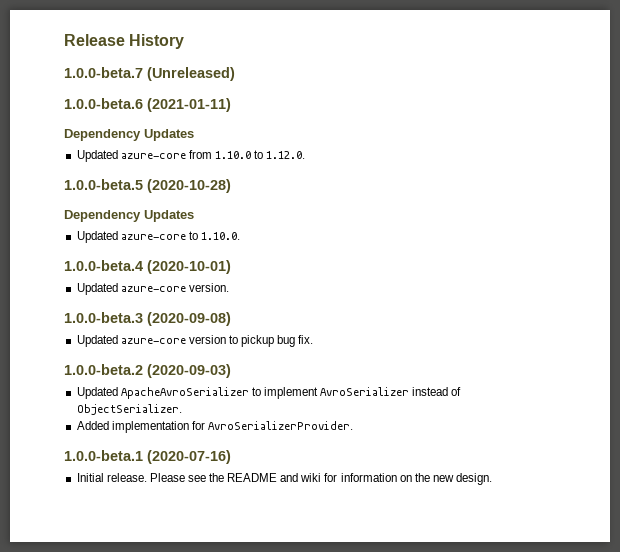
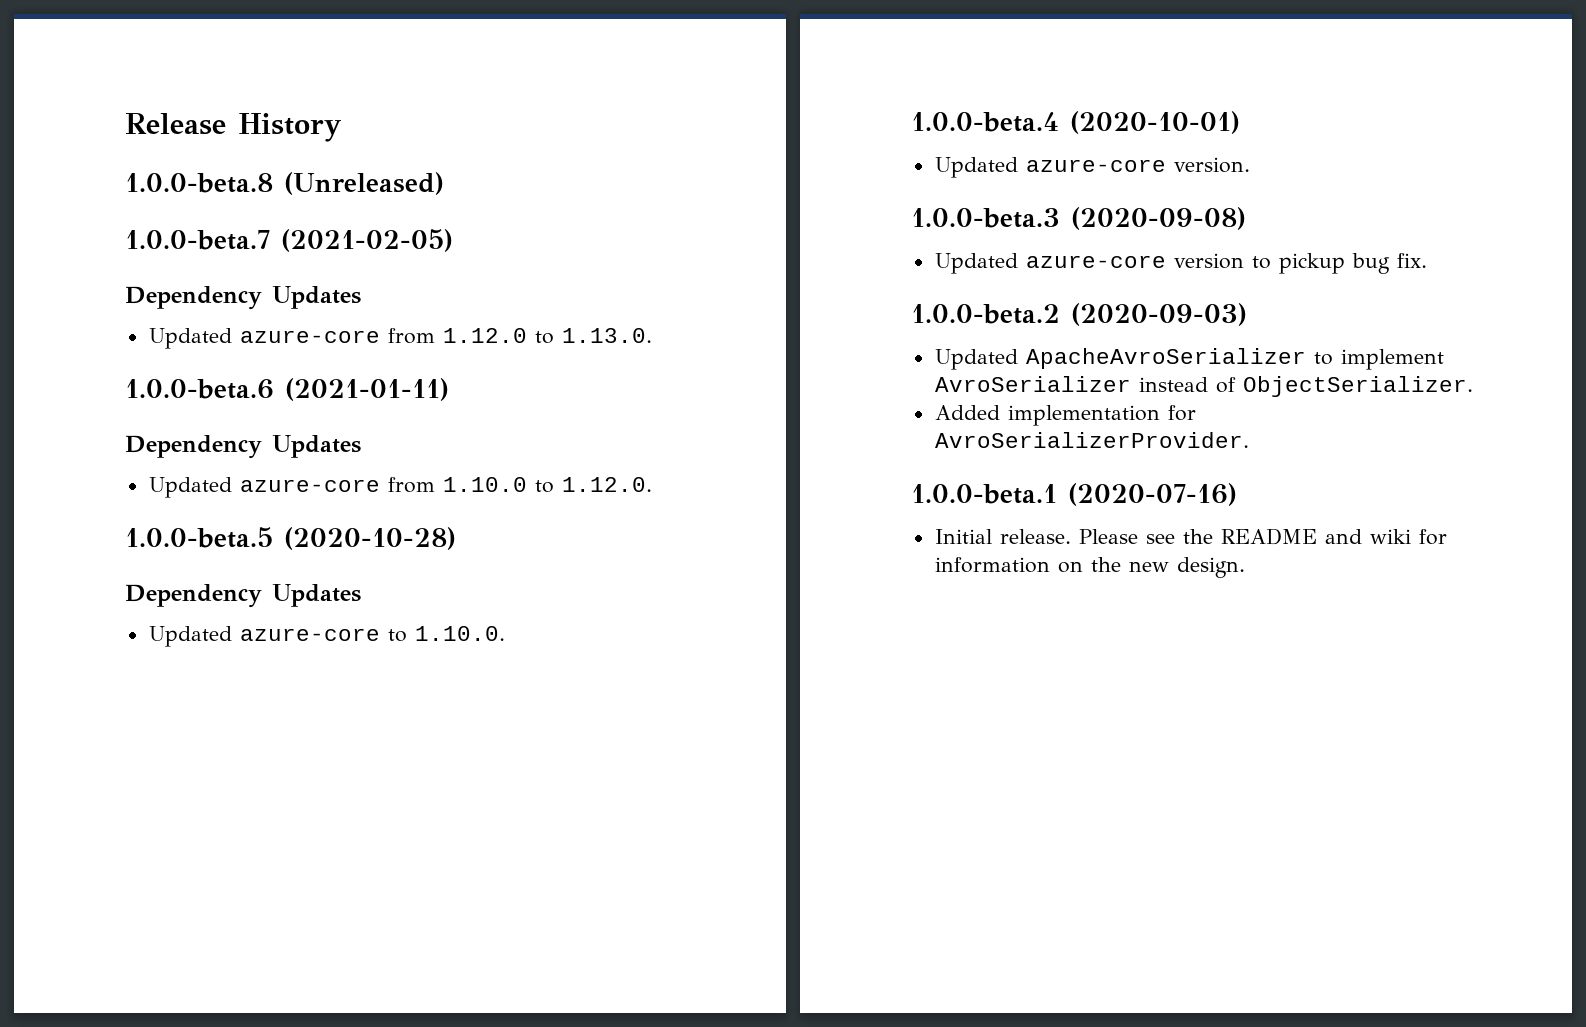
+ 1.0.0-beta.8 (Unreleased)
- 1.0.0-beta.7 (Unreleased)
+ 1.0.0-beta.7 (2021-02-05)
+ Dependency Updates
+ Updated azure-core from 1.12.0 to 1.13.0.

